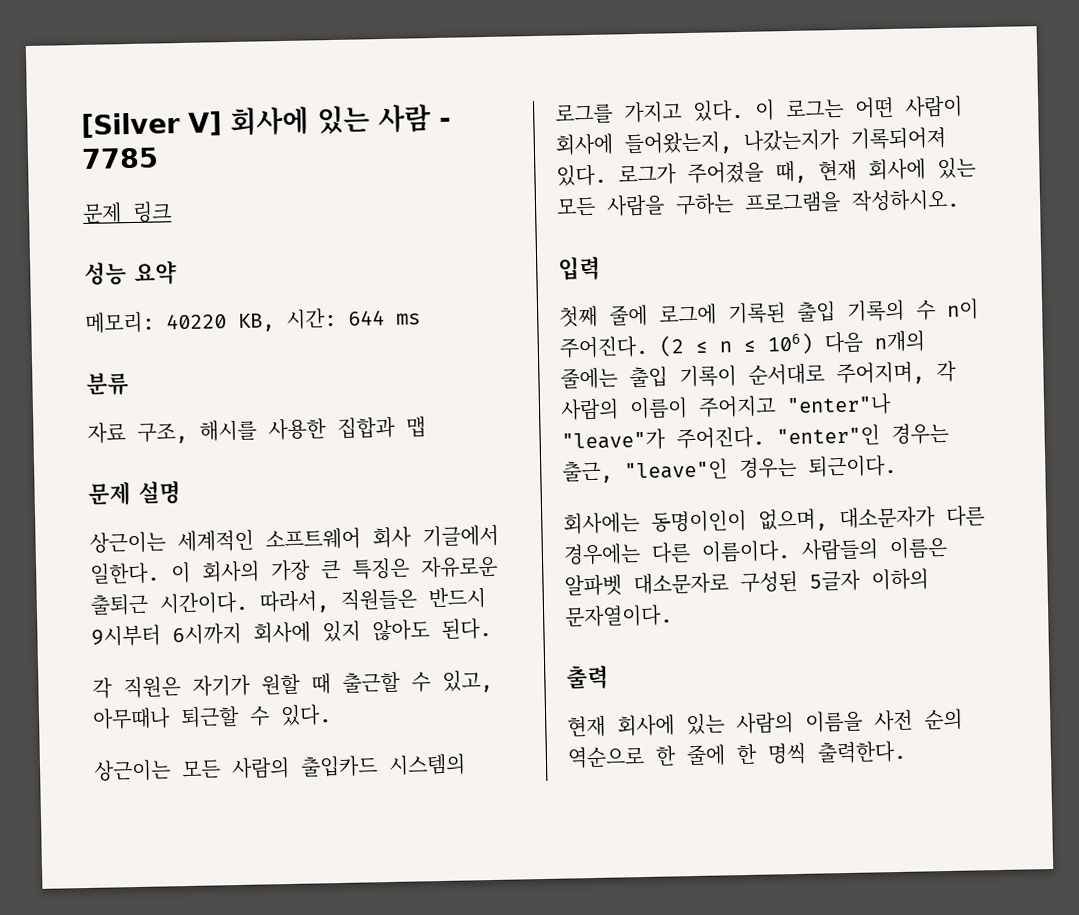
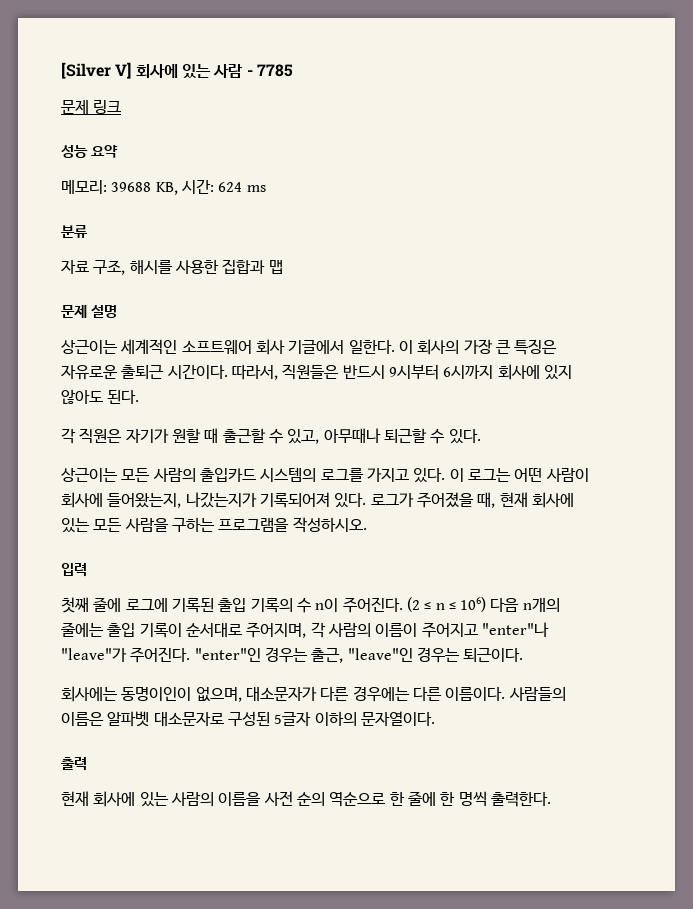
- 메모리: 40220 KB, 시간: 644 ms
+ 메모리: 39688 KB, 시간: 624 ms

